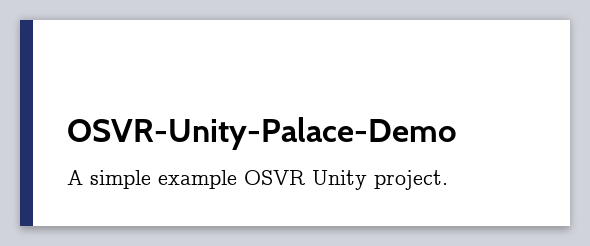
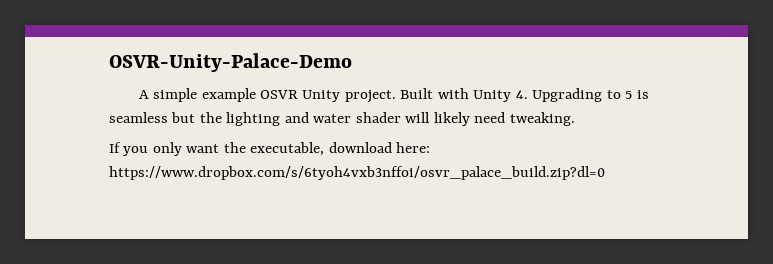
+ Built with Unity 4. Upgrading to 5 is seamless but the lighting and water shader will likely need tweaking.
+ If you only want the executable, download here: https://www.dropbox.com/s/6tyoh4vxb3nffoi/osvr_palace_build.zip?dl=0

